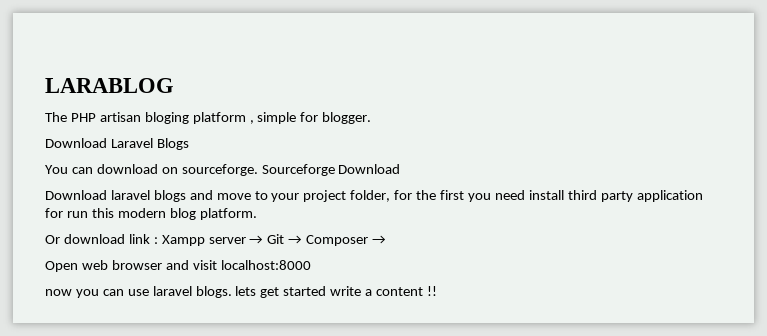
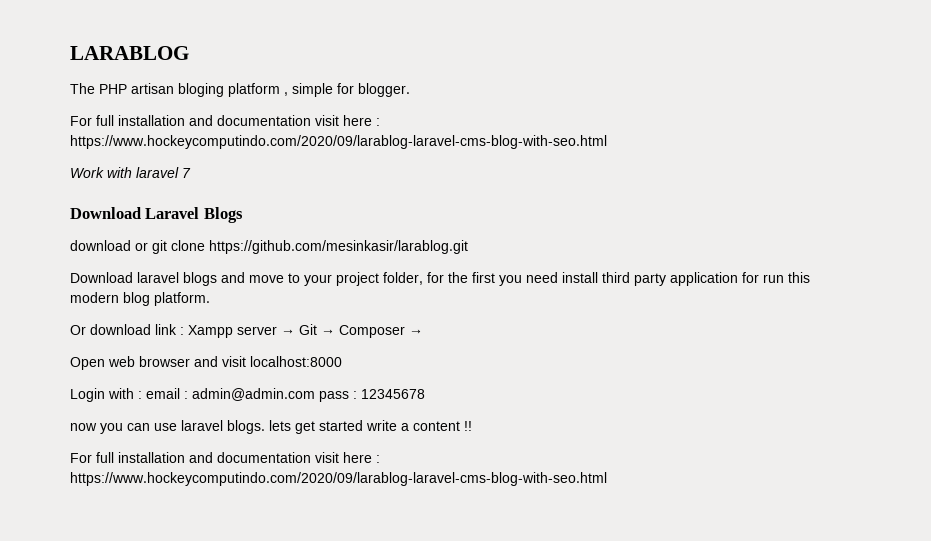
  The PHP artisan bloging platform , simple for blogger.
+ For full installation and documentation visit here : https://www.hockeycomputindo.com/2020/09/larablog-laravel-cms-blog-with-seo.html
+ Work with laravel 7
  Download Laravel Blogs
- You can download on sourceforge. Sourceforge Download
+ download or git clone https://github.com/mesinkasir/larablog.git
+ Login with : email : admin@admin.com pass : 12345678
  now you can use laravel blogs. lets get started write a content !!
+ For full installation and documentation visit here : https://www.hockeycomputindo.com/2020/09/larablog-laravel-cms-blog-with-seo.html

